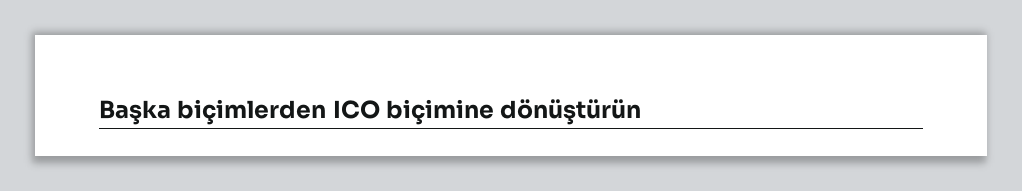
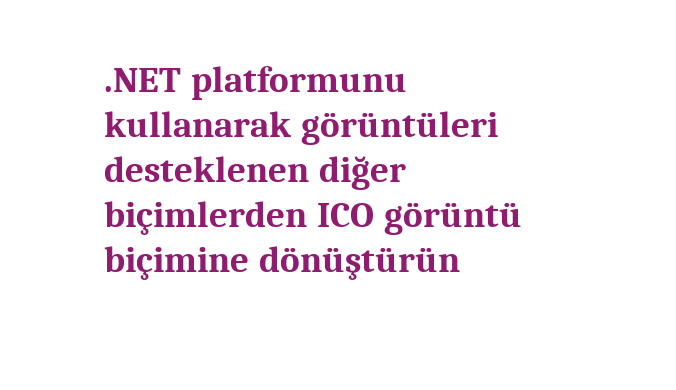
- Başka biçimlerden ICO biçimine dönüştürün
+ .NET platformunu kullanarak görüntüleri desteklenen diğer biçimlerden ICO görüntü biçimine dönüştürün

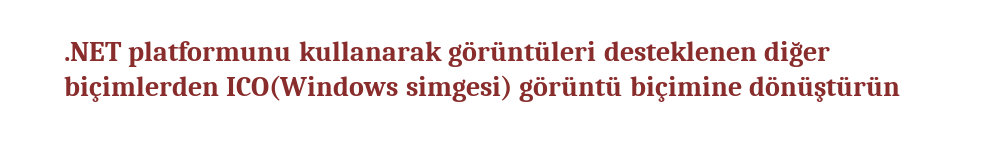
- .NET platformunu kullanarak görüntüleri desteklenen diğer biçimlerden ICO görüntü biçimine dönüştürün
+ .NET platformunu kullanarak görüntüleri desteklenen diğer biçimlerden ICO(Windows simgesi) görüntü biçimine dönüştürün

